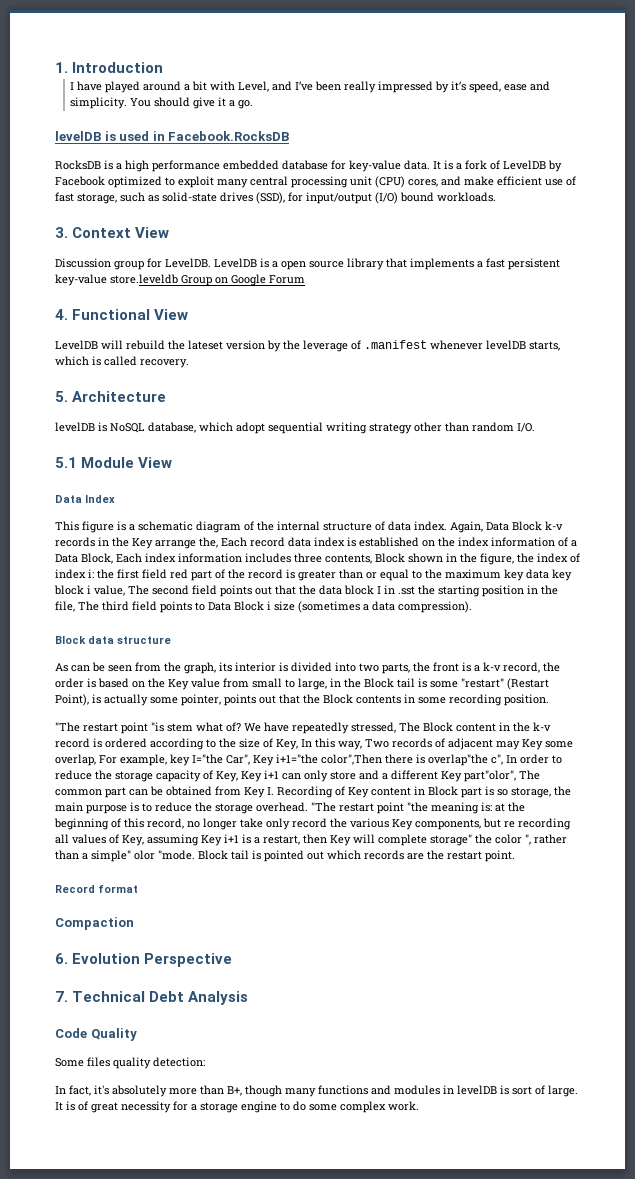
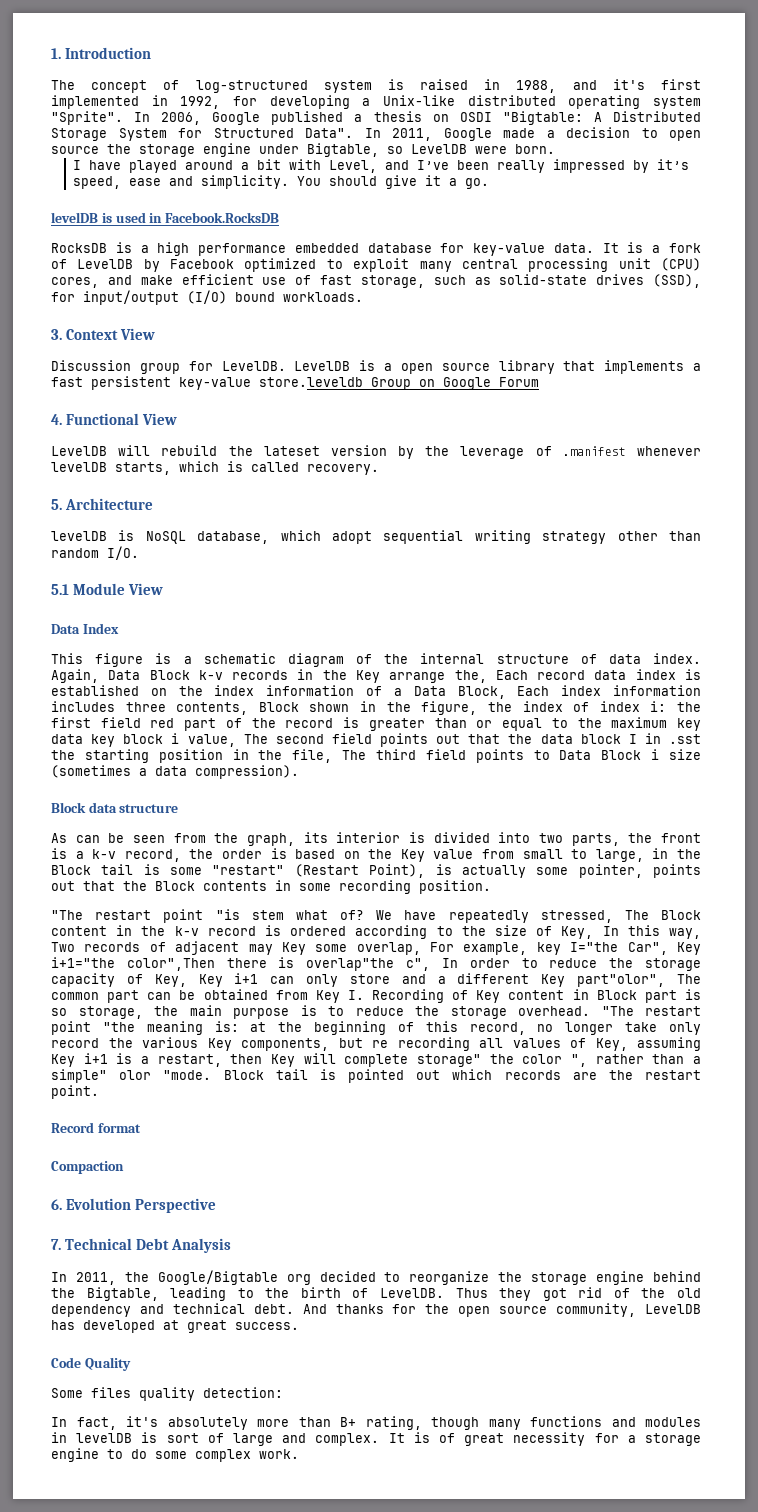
+ The concept of log-structured system is raised in 1988, and it's first implemented in 1992, for developing a Unix-like distributed operating system "Sprite". In 2006, Google published a thesis on OSDI "Bigtable: A Distributed Storage System for Structured Data". In 2011, Google made a decision to open source the storage engine under Bigtable, so LevelDB were born.
+ In 2011, the Google/Bigtable org decided to reorganize the storage engine behind the Bigtable, leading to the birth of LevelDB. Thus they got rid of the old dependency and technical debt. And thanks for the open source community, LevelDB has developed at great success.
- In fact, it's absolutely more than B+, though many functions and modules in levelDB is sort of large.
+ In fact, it's absolutely more than B+ rating, though many functions and modules in levelDB is sort of large and complex.

